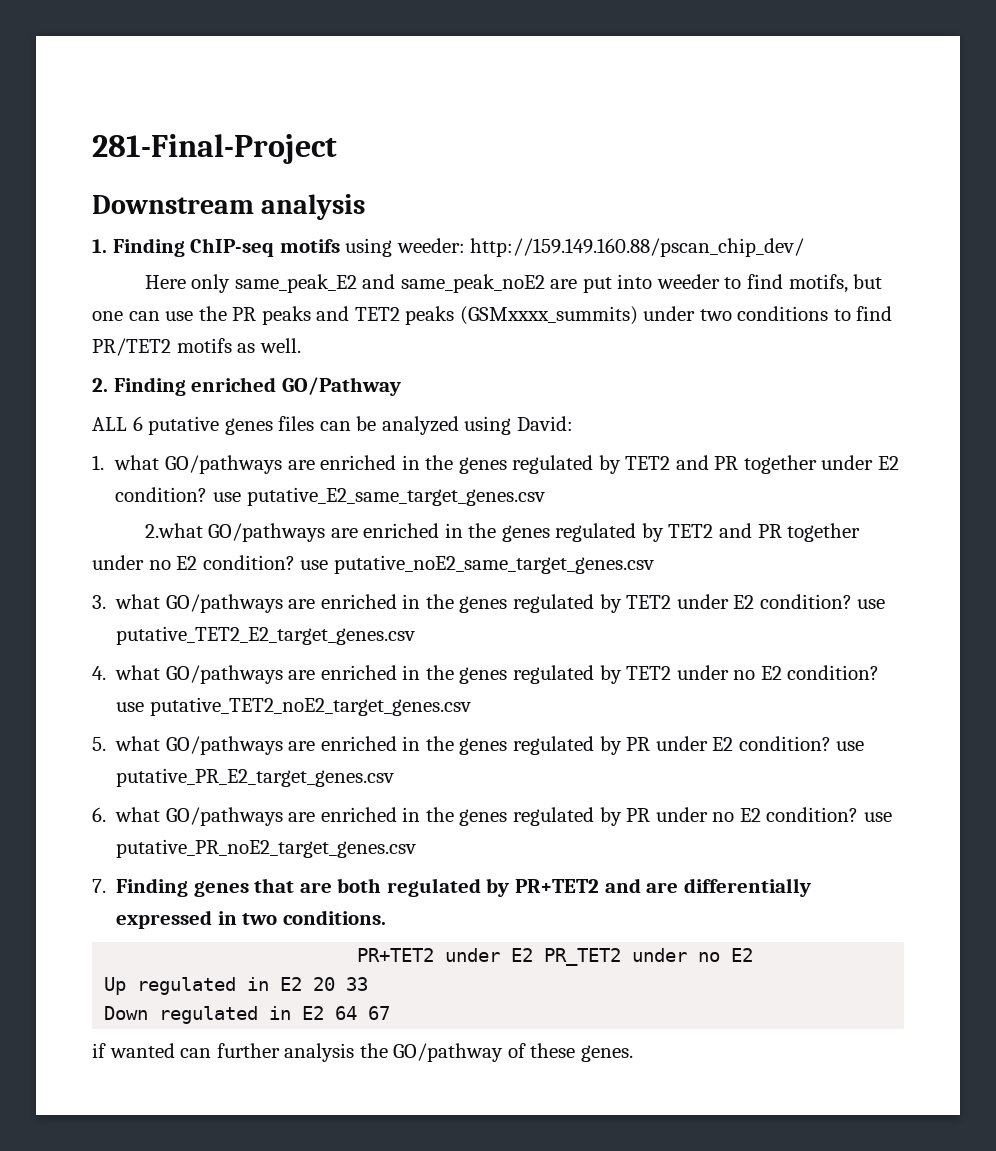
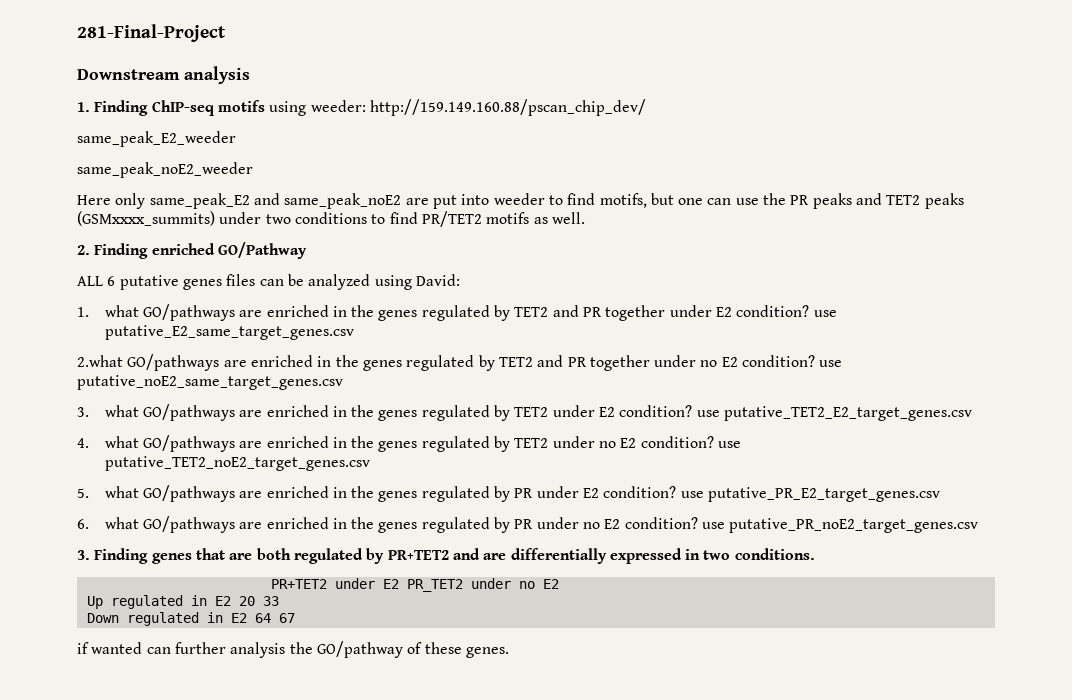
+ same_peak_E2_weeder
+ same_peak_noE2_weeder
- 7. Finding genes that are both regulated by PR+TET2 and are differentially expressed in two conditions.
+ 3. Finding genes that are both regulated by PR+TET2 and are differentially expressed in two conditions.

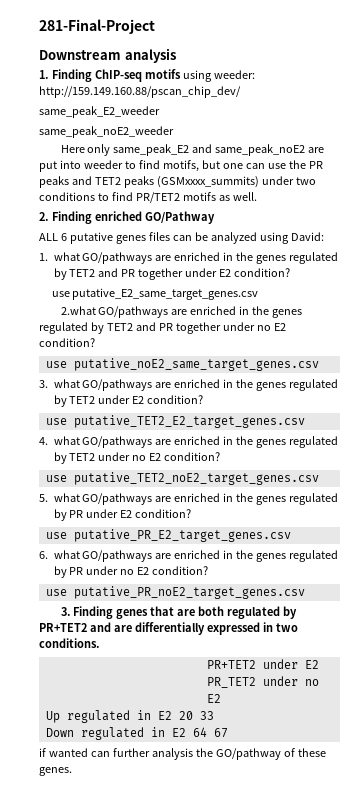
- 1. what GO/pathways are enriched in the genes regulated by TET2 and PR together under E2 condition? use putative_E2_same_target_genes.csv
+ 1. what GO/pathways are enriched in the genes regulated by TET2 and PR together under E2 condition?
+ use putative_E2_same_target_genes.csv
- 2.what GO/pathways are enriched in the genes regulated by TET2 and PR together under no E2 condition? use putative_noE2_same_target_genes.csv
+ 2.what GO/pathways are enriched in the genes regulated by TET2 and PR together under no E2 condition?
+ use putative_noE2_same_target_genes.csv
- 3. what GO/pathways are enriched in the genes regulated by TET2 under E2 condition? use putative_TET2_E2_target_genes.csv
+ 3. what GO/pathways are enriched in the genes regulated by TET2 under E2 condition?
+ use putative_TET2_E2_target_genes.csv
- 4. what GO/pathways are enriched in the genes regulated by TET2 under no E2 condition? use putative_TET2_noE2_target_genes.csv
+ 4. what GO/pathways are enriched in the genes regulated by TET2 under no E2 condition?
+ use putative_TET2_noE2_target_genes.csv
- 5. what GO/pathways are enriched in the genes regulated by PR under E2 condition? use putative_PR_E2_target_genes.csv
+ 5. what GO/pathways are enriched in the genes regulated by PR under E2 condition?
+ use putative_PR_E2_target_genes.csv
- 6. what GO/pathways are enriched in the genes regulated by PR under no E2 condition? use putative_PR_noE2_target_genes.csv
+ 6. what GO/pathways are enriched in the genes regulated by PR under no E2 condition?
+ use putative_PR_noE2_target_genes.csv

